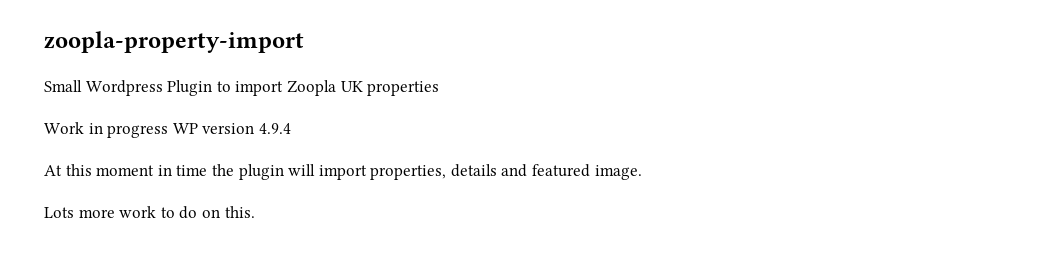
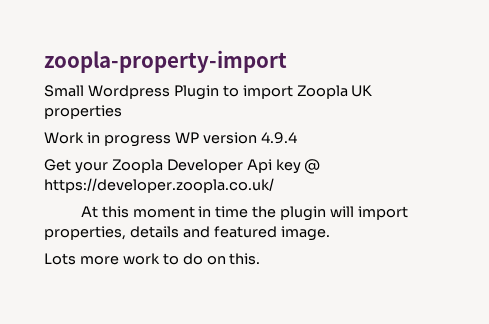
+ Get your Zoopla Developer Api key @ https://developer.zoopla.co.uk/

